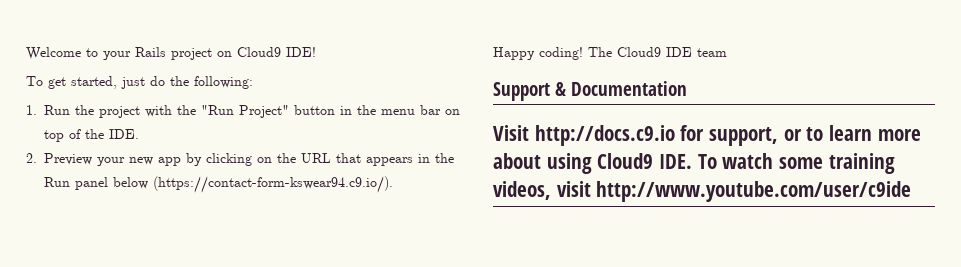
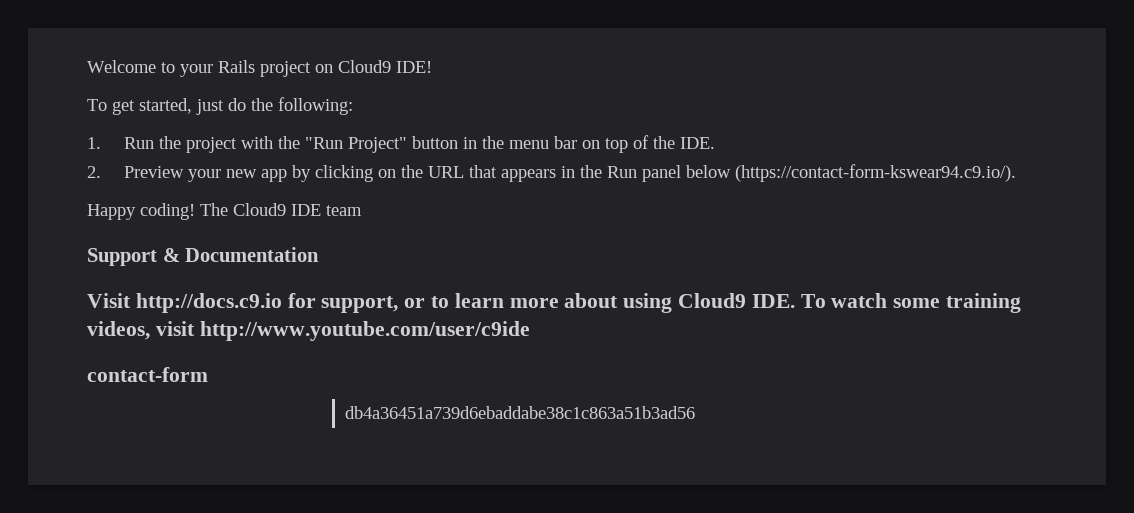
+ contact-form
+ db4a36451a739d6ebaddabe38c1c863a51b3ad56

